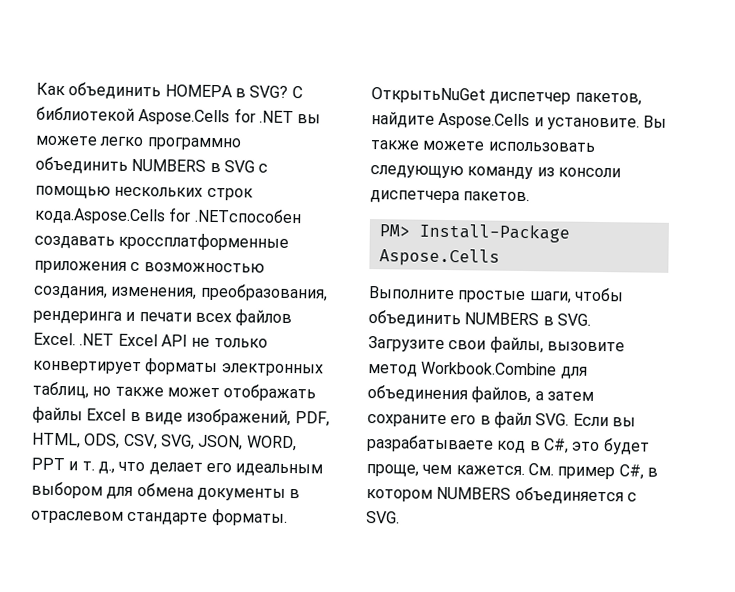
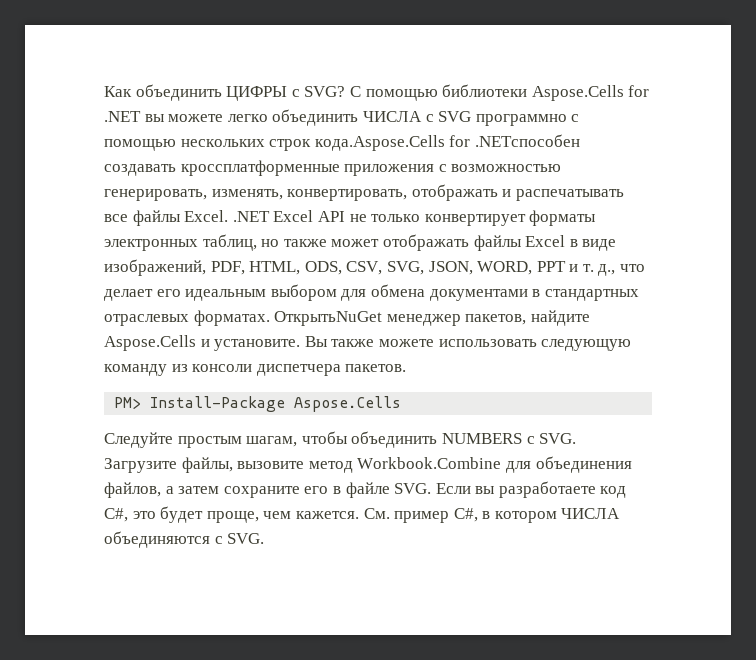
- Как объединить НОМЕРА в SVG? С библиотекой Aspose.Cells for .NET вы можете легко программно объединить NUMBERS в SVG с помощью нескольких строк кода.Aspose.Cells for .NETспособен создавать кроссплатформенные приложения с возможностью создания, изменения, преобразования, рендеринга и печати всех файлов Excel. .NET Excel API не только конвертирует форматы электронных таблиц, но также может отображать файлы Excel в виде изображений, PDF, HTML, ODS, CSV, SVG, JSON, WORD, PPT и т. д., что делает его идеальным выбором для обмена документы в отраслевом стандарте форматы. ОткрытьNuGet диспетчер пакетов, найдите Aspose.Cells и установите.
+ Как объединить ЦИФРЫ с SVG? С помощью библиотеки Aspose.Cells for .NET вы можете легко объединить ЧИСЛА с SVG программно с помощью нескольких строк кода.Aspose.Cells for .NETспособен создавать кроссплатформенные приложения с возможностью генерировать, изменять, конвертировать, отображать и распечатывать все файлы Excel. .NET Excel API не только конвертирует форматы электронных таблиц, но также может отображать файлы Excel в виде изображений, PDF, HTML, ODS, CSV, SVG, JSON, WORD, PPT и т. д., что делает его идеальным выбором для обмена документами в стандартных отраслевых форматах. ОткрытьNuGet менеджер пакетов, найдите Aspose.Cells и установите.
- Выполните простые шаги, чтобы объединить NUMBERS в SVG. Загрузите свои файлы, вызовите метод Workbook.Combine для объединения файлов, а затем сохраните его в файл SVG. Если вы разрабатываете код в C#, это будет проще, чем кажется.
+ Следуйте простым шагам, чтобы объединить NUMBERS с SVG. Загрузите файлы, вызовите метод Workbook.Combine для объединения файлов, а затем сохраните его в файле SVG. Если вы разработаете код C#, это будет проще, чем кажется.
- См. пример C#, в котором NUMBERS объединяется с SVG.
+ См. пример C#, в котором ЧИСЛА объединяются с SVG.

